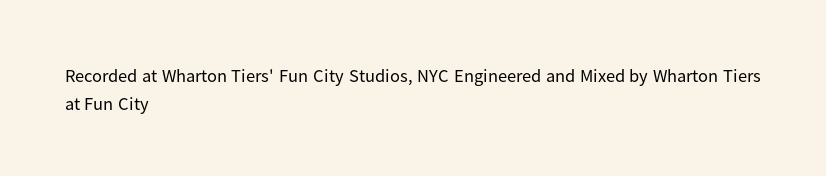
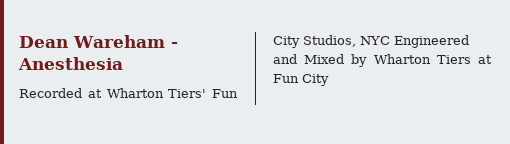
+ Dean Wareham - Anesthesia

